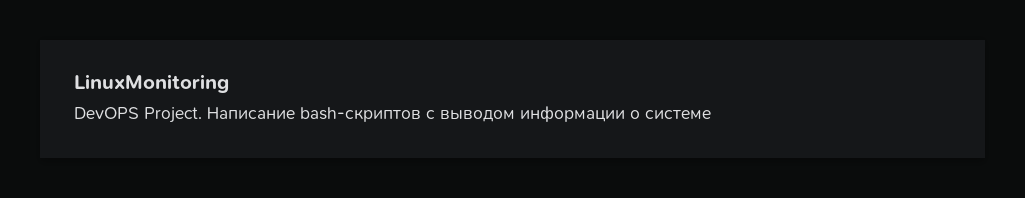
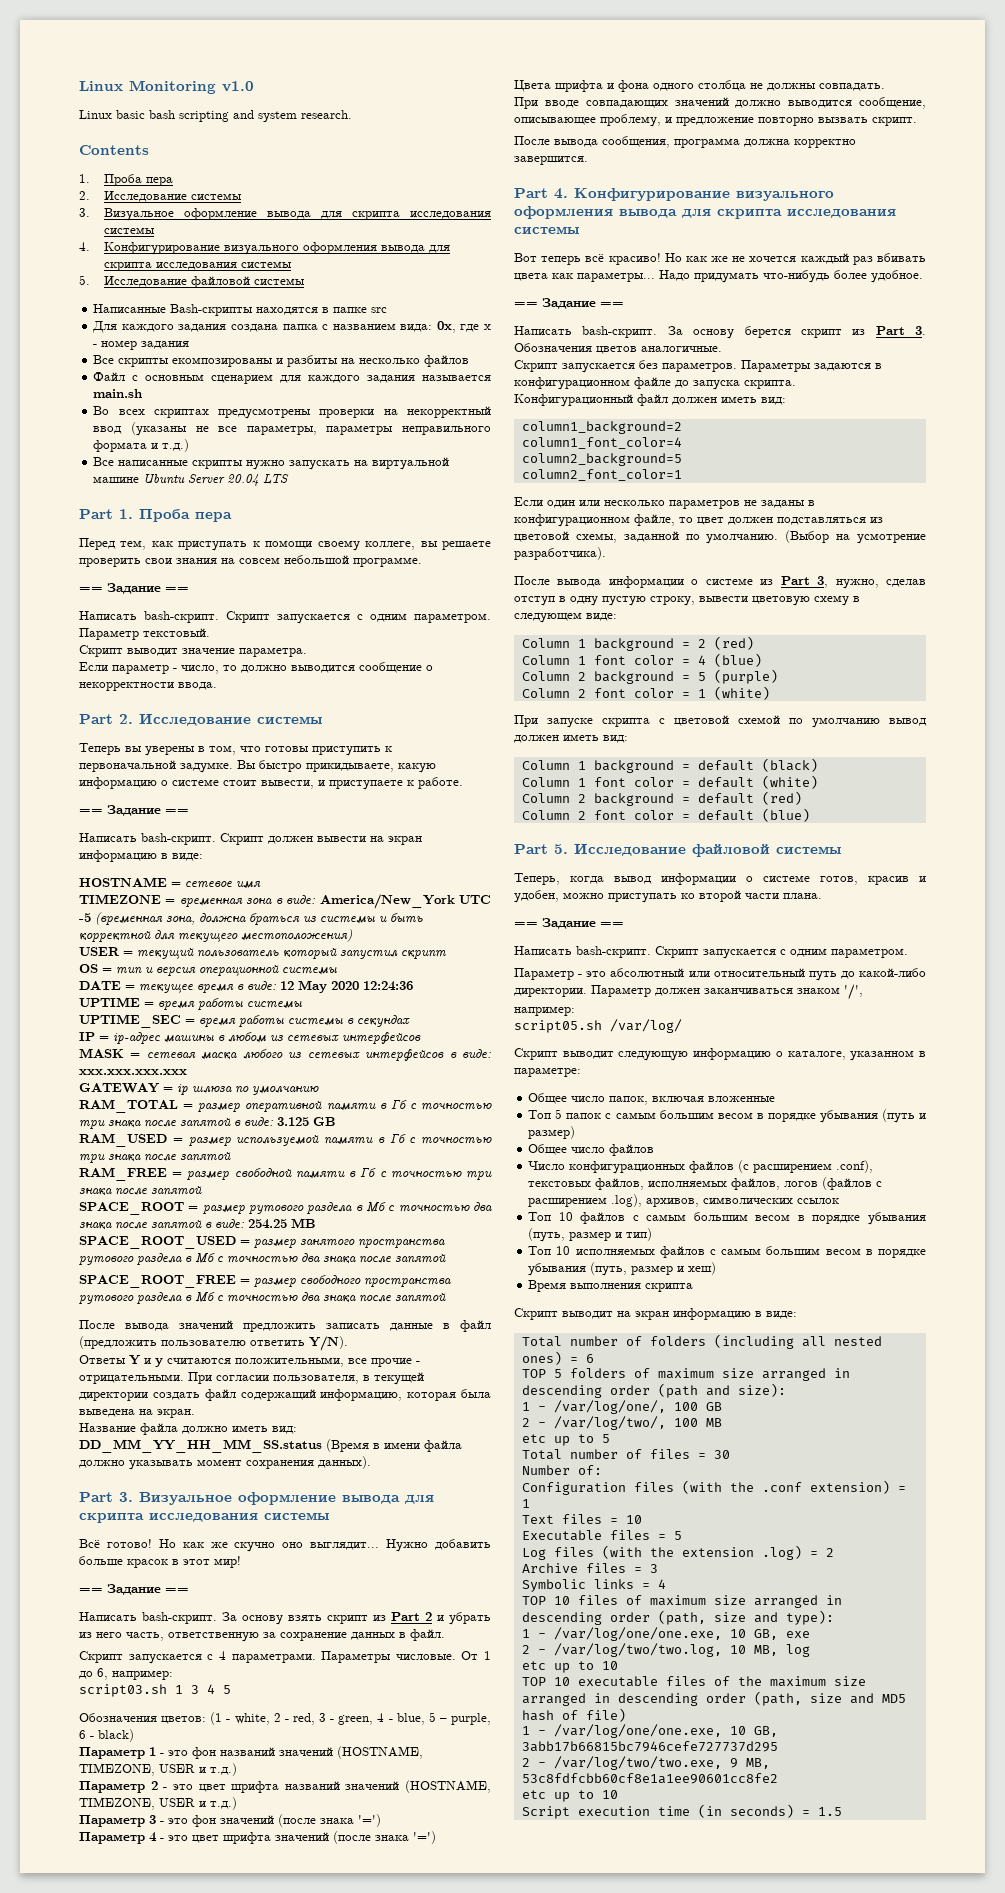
- LinuxMonitoring
- DevOPS Project. Написание bash-скриптов с выводом информации о системе
+ Linux Monitoring v1.0
+ Linux basic bash scripting and system research.
+ Contents
+ 1. Проба пера
+ 2. Исследование системы
+ 3. Визуальное оформление вывода для скрипта исследования системы
+ 4. Конфигурирование визуального оформления вывода для скрипта исследования системы
+ 5. Исследование файловой системы
+ Написанные Bash-скрипты находятся в папке src
+ Для каждого задания создана папка с названием вида: 0x, где x - номер задания
+ Все скрипты екомпозированы и разбиты на несколько файлов
+ Файл с основным сценарием для каждого задания называется main.sh
+ Во всех скриптах предусмотрены проверки на некорректный ввод (указаны не все параметры, параметры неправильного формата и т.д.)
+ Все написанные скрипты нужно запускать на виртуальной машине Ubuntu Server 20.04 LTS
+ Part 1. Проба пера
+ Перед тем, как приступать к помощи своему коллеге, вы решаете проверить свои знания на совсем небольшой программе.
+ == Задание ==
+ Написать bash-скрипт. Скрипт запускается с одним параметром. Параметр текстовый.
+ Скрипт выводит значение параметра.
+ Если параметр - число, то должно выводится сообщение о некорректности ввода.
+ Part 2. Исследование системы
+ Теперь вы уверены в том, что готовы приступить к первоначальной задумке. Вы быстро прикидываете, какую информацию о системе стоит вывести, и приступаете к работе.
+ == Задание ==
+ Написать bash-скрипт. Скрипт должен вывести на экран информацию в виде:
+ HOSTNAME = сетевое имя
+ TIMEZONE = временная зона в виде: America/New_York UTC -5 (временная зона, должна браться из системы и быть корректной для текущего местоположения)
+ USER = текущий пользователь который запустил скрипт
+ OS = тип и версия операционной системы
+ DATE = текущее время в виде: 12 May 2020 12:24:36
+ UPTIME = время работы системы
+ UPTIME_SEC = время работы системы в секундах
+ IP = ip-адрес машины в любом из сетевых интерфейсов
+ MASK = сетевая маска любого из сетевых интерфейсов в виде: xxx.xxx.xxx.xxx
+ GATEWAY = ip шлюза по умолчанию
+ RAM_TOTAL = размер оперативной памяти в Гб c точностью три знака после запятой в виде: 3.125 GB
+ RAM_USED = размер используемой памяти в Гб c точностью три знака после запятой
+ RAM_FREE = размер свободной памяти в Гб c точностью три знака после запятой
+ SPACE_ROOT = размер рутового раздела в Mб с точностью два знака после запятой в виде: 254.25 MB
+ SPACE_ROOT_USED = размер занятого пространства рутового раздела в Mб с точностью два знака после запятой
+ SPACE_ROOT_FREE = размер свободного пространства рутового раздела в Mб с точностью два знака после запятой
+ После вывода значений предложить записать данные в файл (предложить пользователю ответить Y/N).
+ Ответы Y и y считаются положительными, все прочие - отрицательными. При согласии пользователя, в текущей директории создать файл содержащий информацию, которая была выведена на экран.
+ Название файла должно иметь вид: DD_MM_YY_HH_MM_SS.status (Время в имени файла должно указывать момент сохранения данных).
+ Part 3. Визуальное оформление вывода для скрипта исследования системы
+ Всё готово! Но как же скучно оно выглядит... Нужно добавить больше красок в этот мир!
+ == Задание ==
+ Написать bash-скрипт. За основу взять скрипт из Part 2 и убрать из него часть, ответственную за сохранение данных в файл.
+ Скрипт запускается с 4 параметрами. Параметры числовые. От 1 до 6, например:
+ script03.sh 1 3 4 5
+ Обозначения цветов: (1 - white, 2 - red, 3 - green, 4 - blue, 5 – purple, 6 - black)
+ Параметр 1 - это фон названий значений (HOSTNAME, TIMEZONE, USER и т.д.)
+ Параметр 2 - это цвет шрифта названий значений (HOSTNAME, TIMEZONE, USER и т.д.)
+ Параметр 3 - это фон значений (после знака '=')
+ Параметр 4 - это цвет шрифта значений (после знака '=')
+ Цвета шрифта и фона одного столбца не должны совпадать.
+ При вводе совпадающих значений должно выводится сообщение, описывающее проблему, и предложение повторно вызвать скрипт.
+ После вывода сообщения, программа должна корректно завершится.
+ Part 4. Конфигурирование визуального оформления вывода для скрипта исследования системы
+ Вот теперь всё красиво! Но как же не хочется каждый раз вбивать цвета как параметры... Надо придумать что-нибудь более удобное.
+ == Задание ==
+ Написать bash-скрипт. За основу берется скрипт из Part 3. Обозначения цветов аналогичные.
+ Скрипт запускается без параметров. Параметры задаются в конфигурационном файле до запуска скрипта.
+ Конфигурационный файл должен иметь вид:
+ column1_background=2
+ column1_font_color=4
+ column2_background=5
+ column2_font_color=1
+ Если один или несколько параметров не заданы в конфигурационном файле, то цвет должен подставляться из цветовой схемы, заданной по умолчанию. (Выбор на усмотрение разработчика).
+ После вывода информации о системе из Part 3, нужно, сделав отступ в одну пустую строку, вывести цветовую схему в следующем виде:
+ Column 1 background = 2 (red)
+ Column 1 font color = 4 (blue)
+ Column 2 background = 5 (purple)
+ Column 2 font color = 1 (white)
+ При запуске скрипта с цветовой схемой по умолчанию вывод должен иметь вид:
+ Column 1 background = default (black)
+ Column 1 font color = default (white)
+ Column 2 background = default (red)
+ Column 2 font color = default (blue)
+ Part 5. Исследование файловой системы
+ Теперь, когда вывод информации о системе готов, красив и удобен, можно приступать ко второй части плана.
+ == Задание ==
+ Написать bash-скрипт. Скрипт запускается с одним параметром.
+ Параметр - это абсолютный или относительный путь до какой-либо директории. Параметр должен заканчиваться знаком '/', например:
+ script05.sh /var/log/
+ Скрипт выводит следующую информацию о каталоге, указанном в параметре:
+ Общее число папок, включая вложенные
+ Топ 5 папок с самым большим весом в порядке убывания (путь и размер)
+ Общее число файлов
+ Число конфигурационных файлов (с расширением .conf), текстовых файлов, исполняемых файлов, логов (файлов с расширением .log), архивов, символических ссылок
+ Топ 10 файлов с самым большим весом в порядке убывания (путь, размер и тип)
+ Топ 10 исполняемых файлов с самым большим весом в порядке убывания (путь, размер и хеш)
+ Время выполнения скрипта
+ Скрипт выводит на экран информацию в виде:
+ Total number of folders (including all nested ones) = 6
+ TOP 5 folders of maximum size arranged in descending order (path and size):
+ 1 - /var/log/one/, 100 GB
+ 2 - /var/log/two/, 100 MB
+ etc up to 5
+ Total number of files = 30
+ Number of:
+ Configuration files (with the .conf extension) = 1
+ Text files = 10
+ Executable files = 5
+ Log files (with the extension .log) = 2
+ Archive files = 3
+ Symbolic links = 4
+ TOP 10 files of maximum size arranged in descending order (path, size and type):
+ 1 - /var/log/one/one.exe, 10 GB, exe
+ 2 - /var/log/two/two.log, 10 MB, log
+ etc up to 10
+ TOP 10 executable files of the maximum size arranged in descending order (path, size and MD5 hash of file)
+ 1 - /var/log/one/one.exe, 10 GB, 3abb17b66815bc7946cefe727737d295
+ 2 - /var/log/two/two.exe, 9 MB, 53c8fdfcbb60cf8e1a1ee90601cc8fe2
+ etc up to 10
+ Script execution time (in seconds) = 1.5

